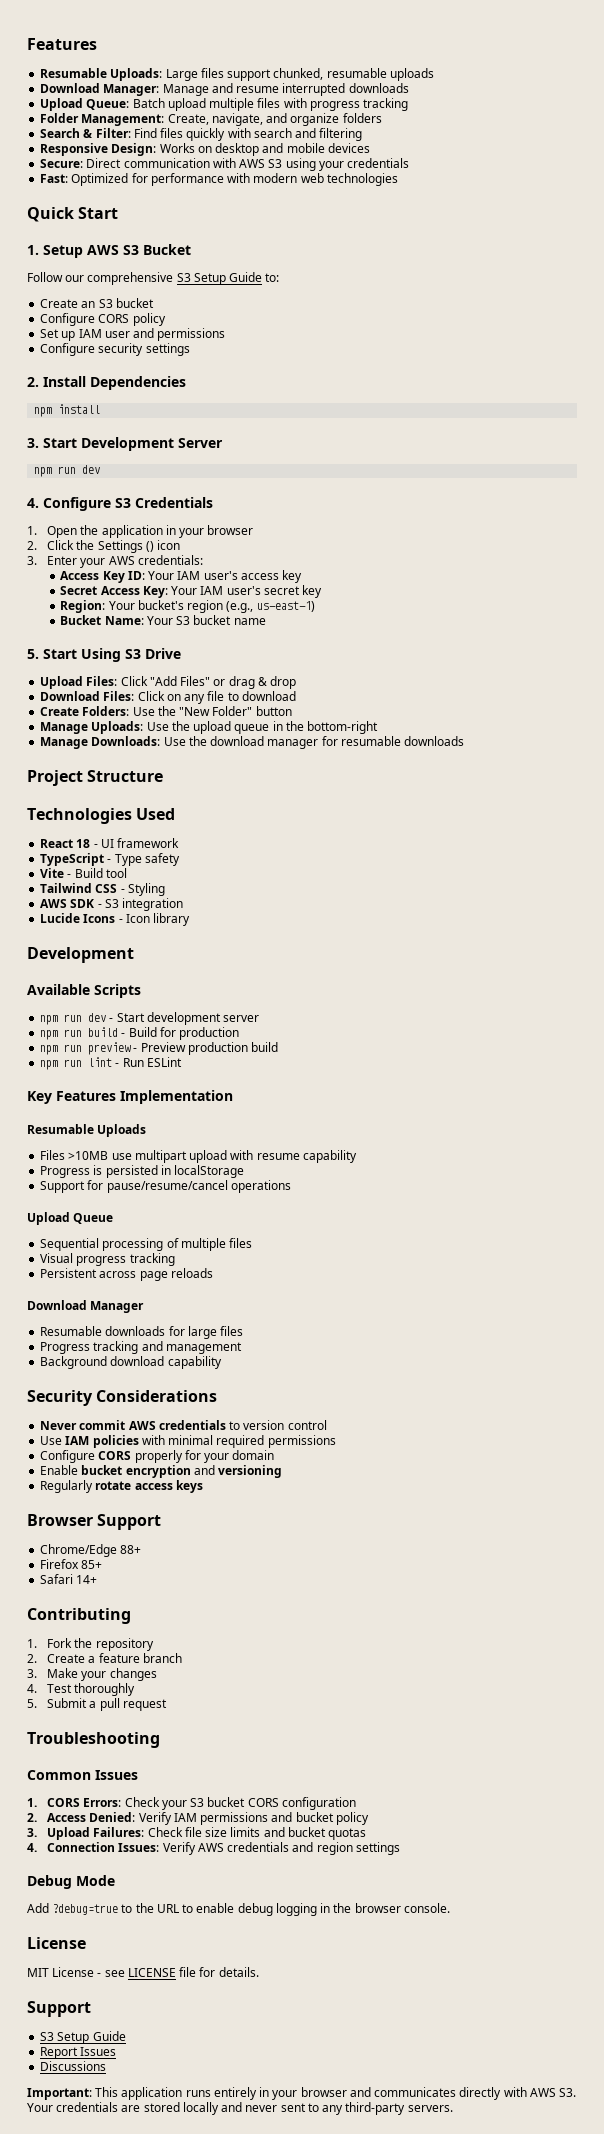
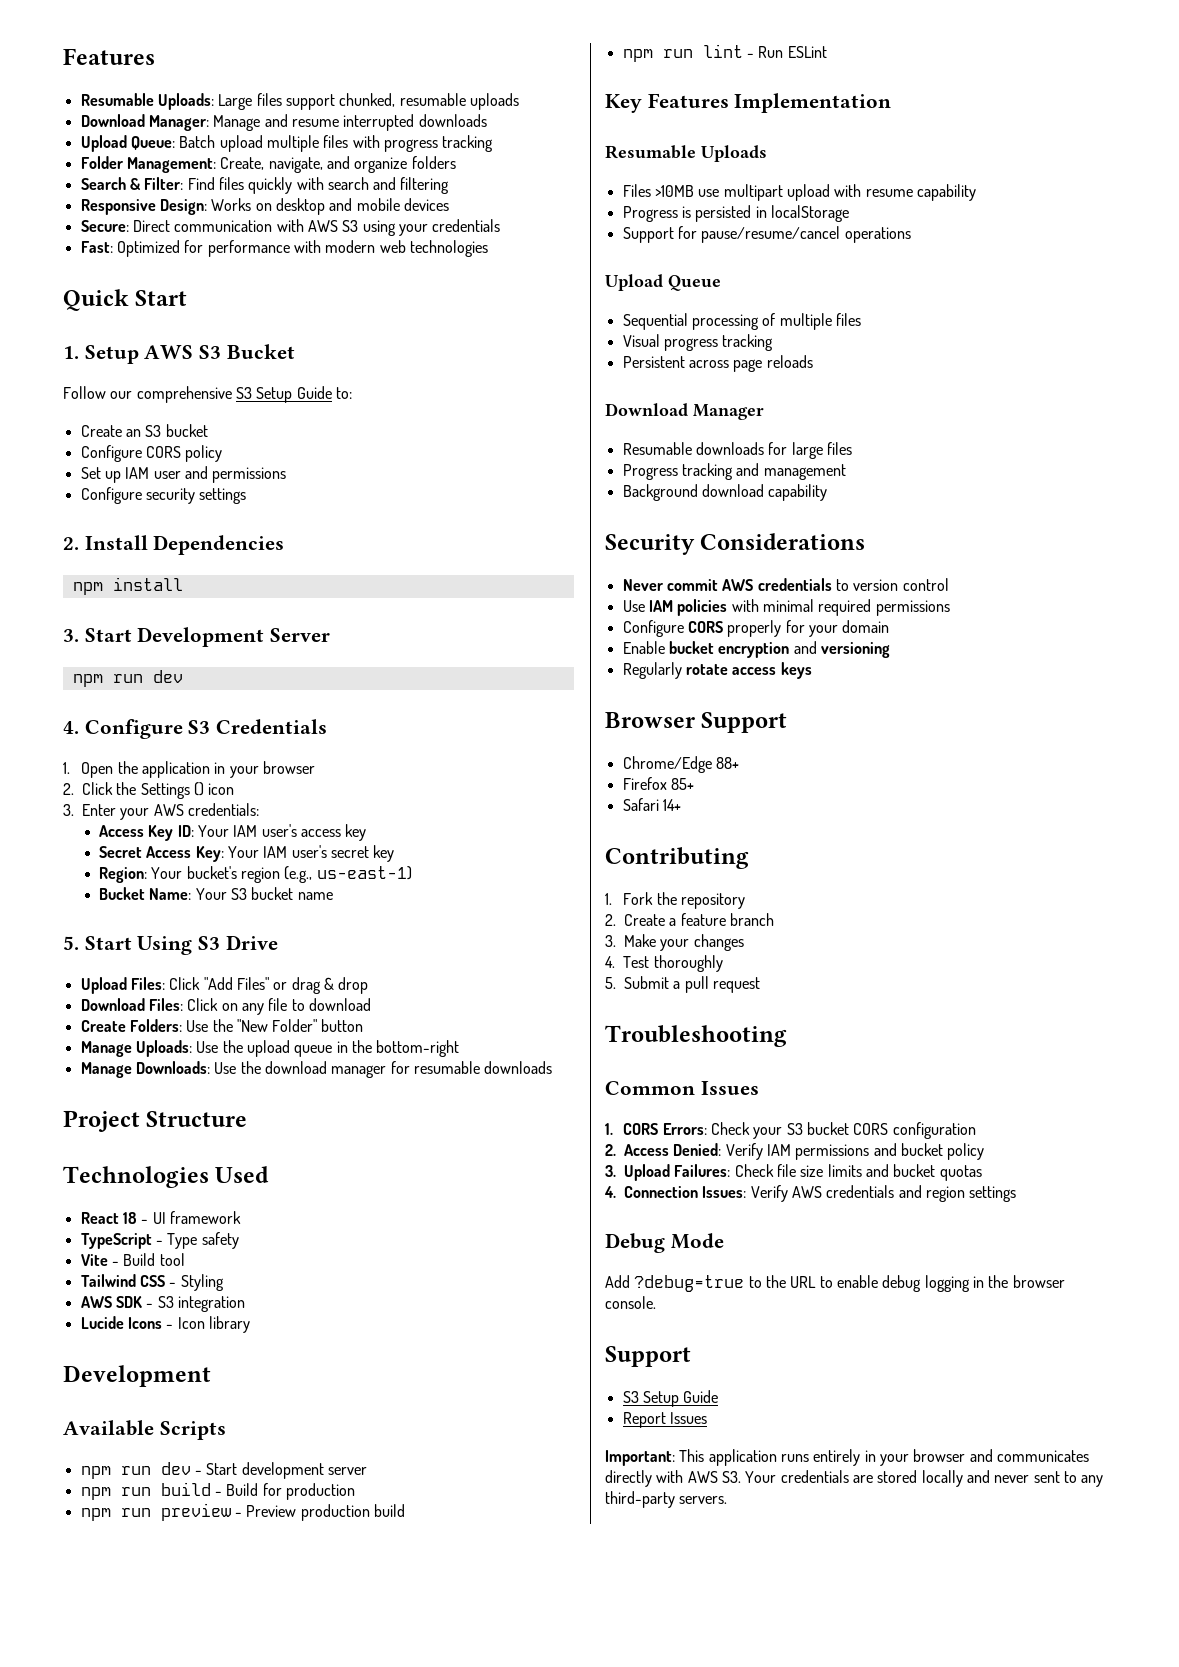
  Add ?debug=true to the URL to enable debug logging in the browser console.
- License
- MIT License - see LICENSE file for details.
- Discussions

